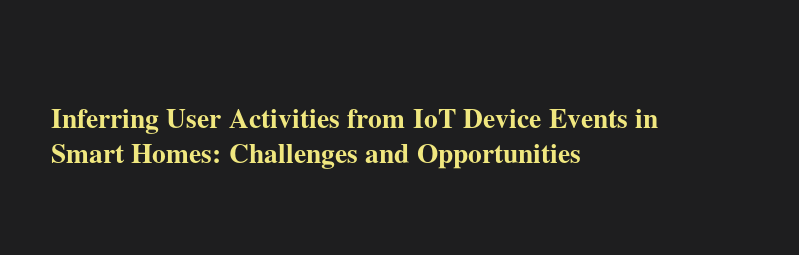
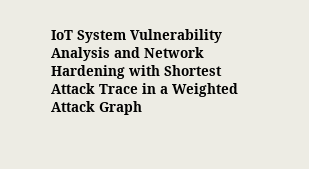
- Inferring User Activities from IoT Device Events in Smart Homes: Challenges and Opportunities
+ IoT System Vulnerability Analysis and Network Hardening with Shortest Attack Trace in a Weighted Attack Graph

